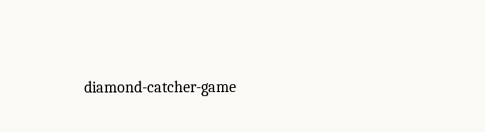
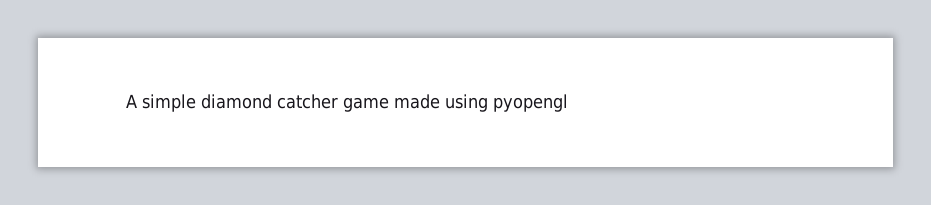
- diamond-catcher-game
+ A simple diamond catcher game made using pyopengl

